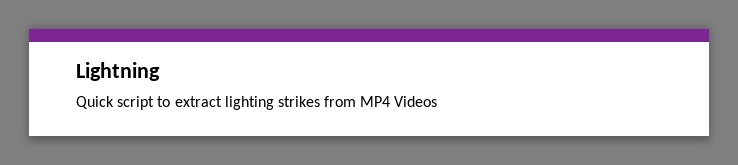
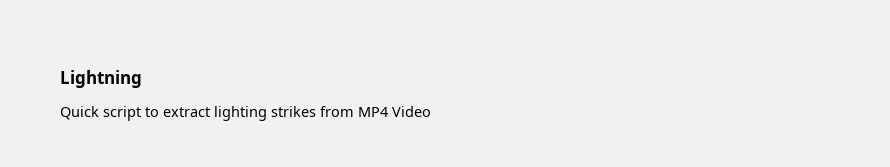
- Quick script to extract lighting strikes from MP4 Videos
+ Quick script to extract lighting strikes from MP4 Video

